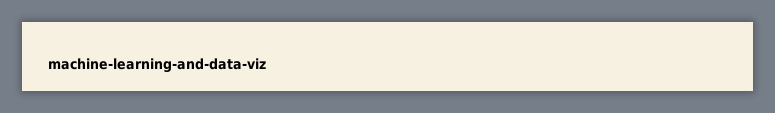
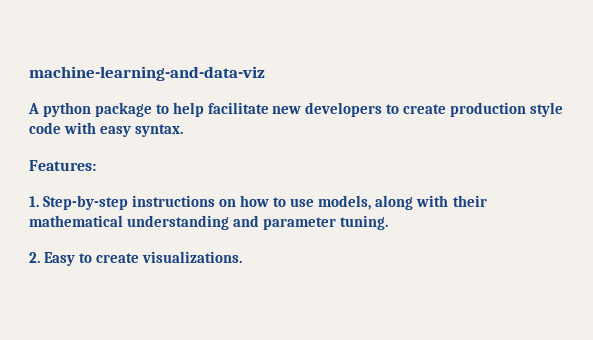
+ A python package to help facilitate new developers to create production style code with easy syntax.
+ Features:
+ 1. Step-by-step instructions on how to use models, along with their mathematical understanding and parameter tuning.
+ 2. Easy to create visualizations.

